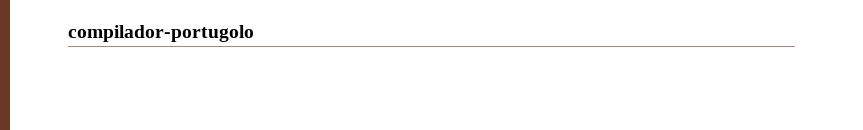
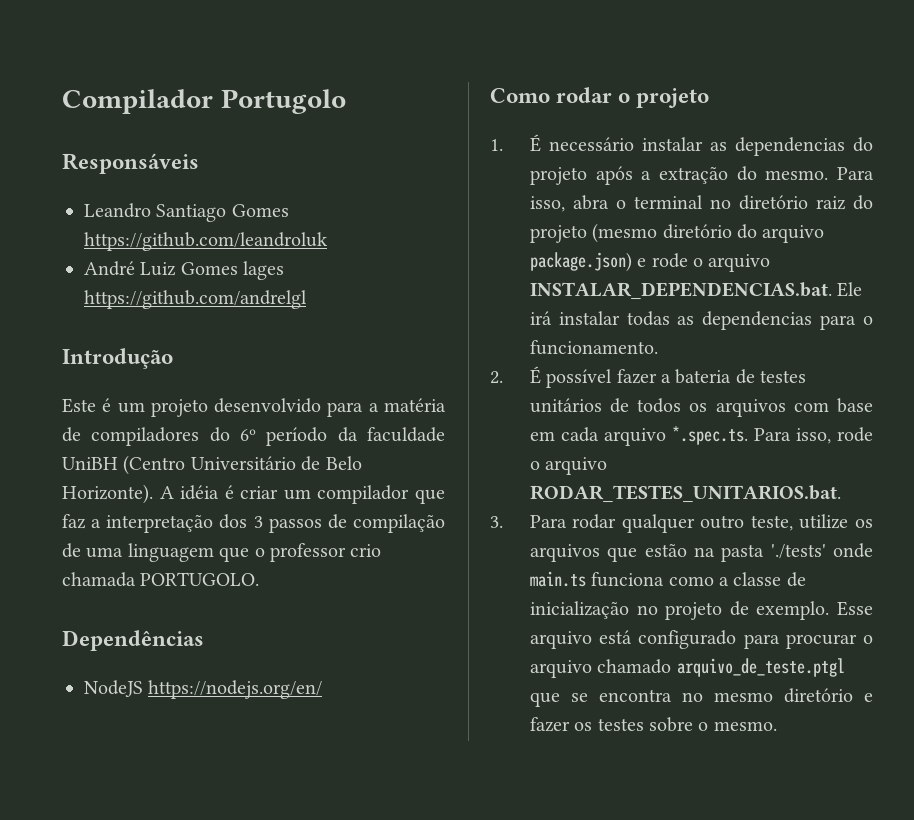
- compilador-portugolo
+ Compilador Portugolo
+ Responsáveis
+ Leandro Santiago Gomes https://github.com/leandroluk
+ André Luiz Gomes lages https://github.com/andrelgl
+ Introdução
+ Este é um projeto desenvolvido para a matéria de compiladores do 6º período da faculdade UniBH (Centro Universitário de Belo Horizonte). A idéia é criar um compilador que faz a interpretação dos 3 passos de compilação de uma linguagem que o professor crio chamada PORTUGOLO.
+ Dependências
+ NodeJS https://nodejs.org/en/
+ Como rodar o projeto
+ 1. É necessário instalar as dependencias do projeto após a extração do mesmo. Para isso, abra o terminal no diretório raiz do projeto (mesmo diretório do arquivo package.json) e rode o arquivo INSTALAR_DEPENDENCIAS.bat. Ele irá instalar todas as dependencias para o funcionamento.
+ 2. É possível fazer a bateria de testes unitários de todos os arquivos com base em cada arquivo *.spec.ts. Para isso, rode o arquivo RODAR_TESTES_UNITARIOS.bat.
+ 3. Para rodar qualquer outro teste, utilize os arquivos que estão na pasta './tests' onde main.ts funciona como a classe de inicialização no projeto de exemplo. Esse arquivo está configurado para procurar o arquivo chamado arquivo_de_teste.ptgl que se encontra no mesmo diretório e fazer os testes sobre o mesmo.

